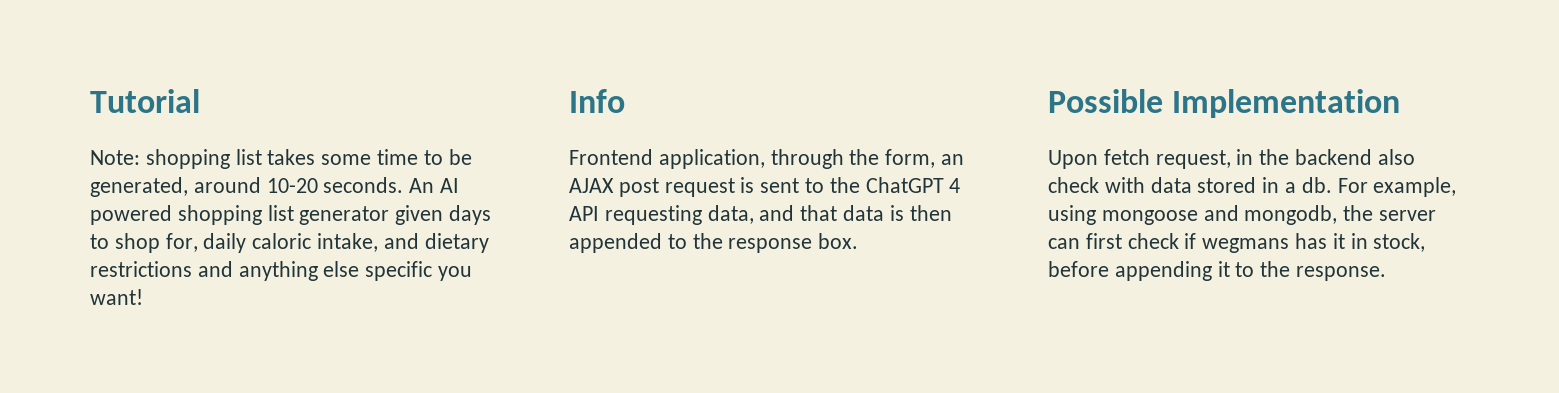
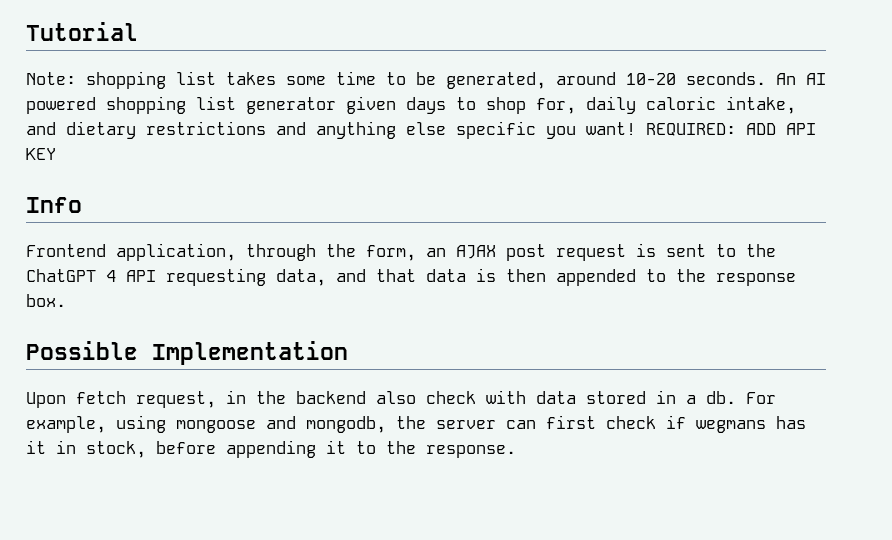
+ REQUIRED: ADD API KEY

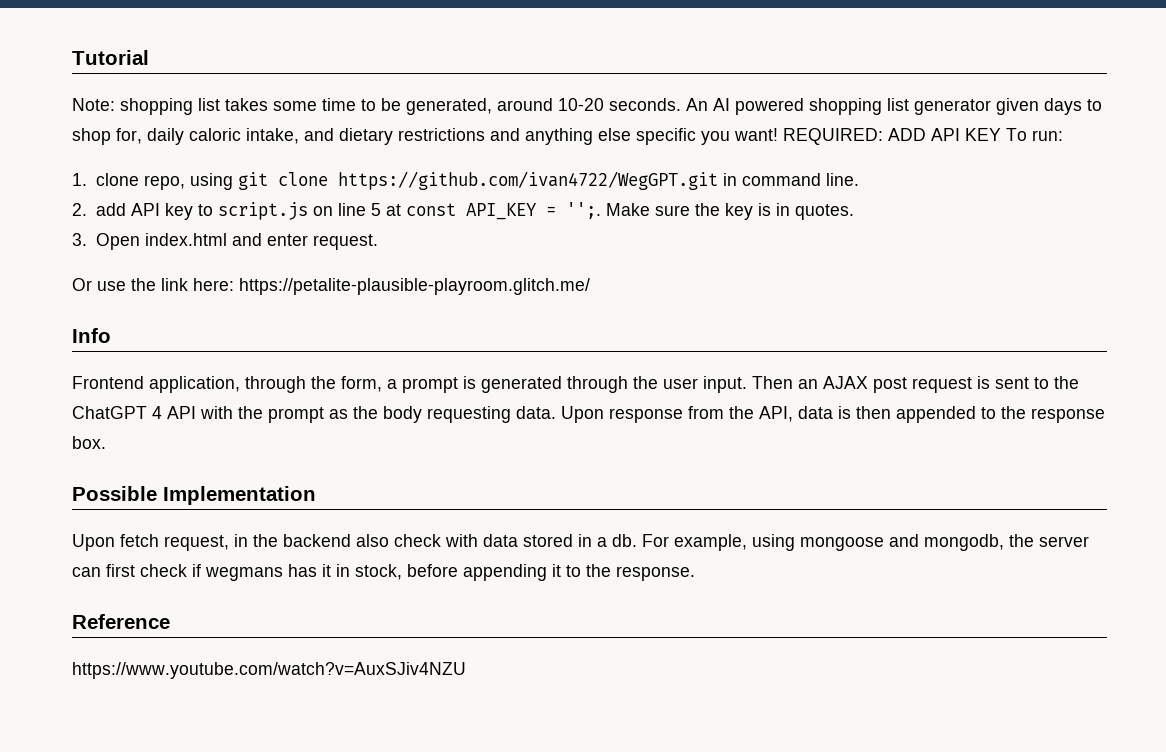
- REQUIRED: ADD API KEY
+ REQUIRED: ADD API KEY To run:
+ 1. clone repo, using git clone https://github.com/ivan4722/WegGPT.git in command line.
+ 2. add API key to script.js on line 5 at const API_KEY = '';. Make sure the key is in quotes.
+ 3. Open index.html and enter request.
+ Or use the link here: https://petalite-plausible-playroom.glitch.me/
- Frontend application, through the form, an AJAX post request is sent to the ChatGPT 4 API requesting data, and that data is then appended to the response box.
+ Frontend application, through the form, a prompt is generated through the user input. Then an AJAX post request is sent to the ChatGPT 4 API with the prompt as the body requesting data. Upon response from the API, data is then appended to the response box.
+ Reference
+ https://www.youtube.com/watch?v=AuxSJiv4NZU

